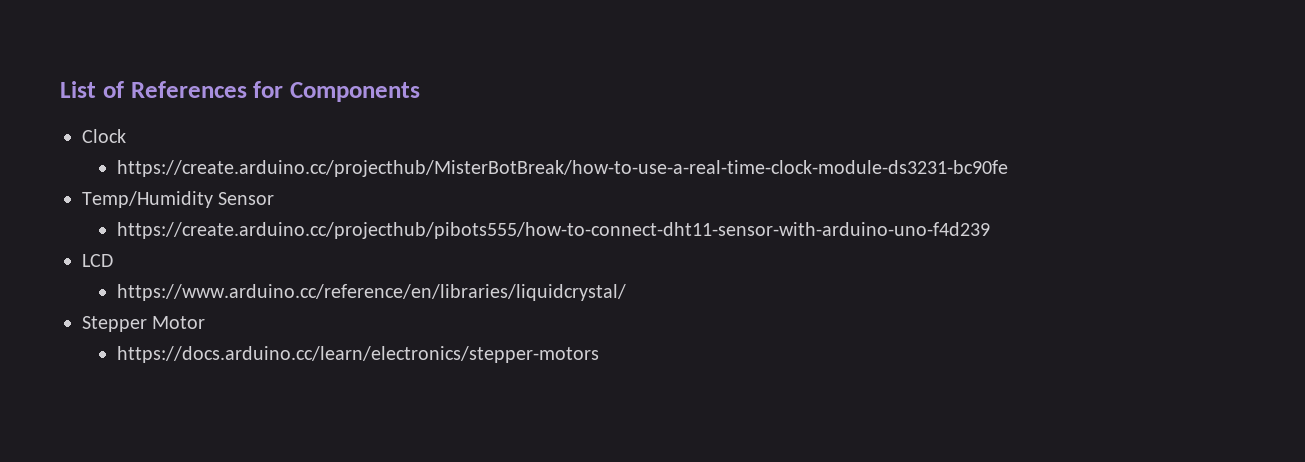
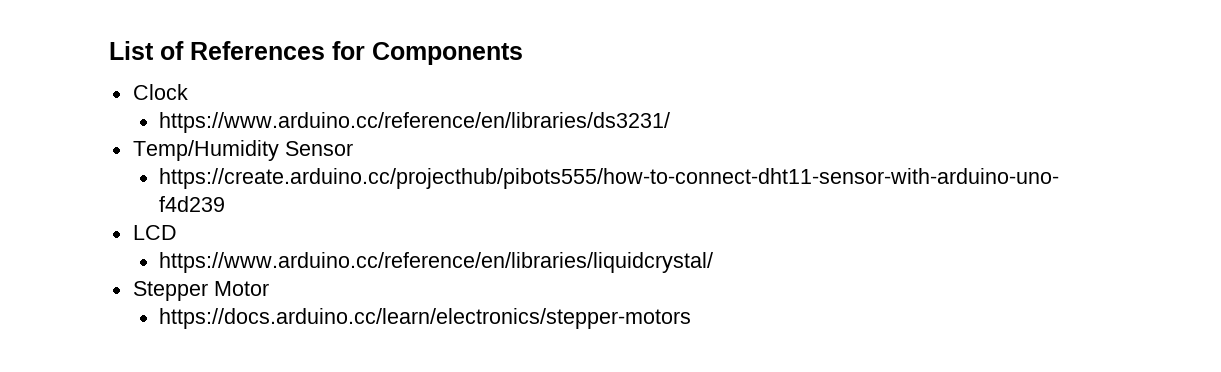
- https://create.arduino.cc/projecthub/MisterBotBreak/how-to-use-a-real-time-clock-module-ds3231-bc90fe
+ https://www.arduino.cc/reference/en/libraries/ds3231/

